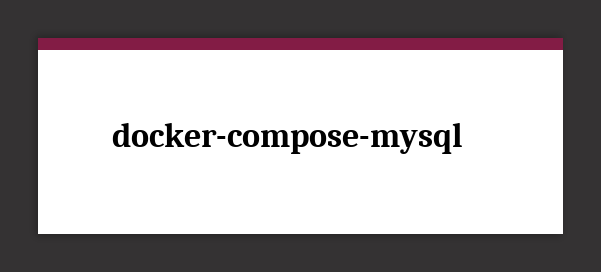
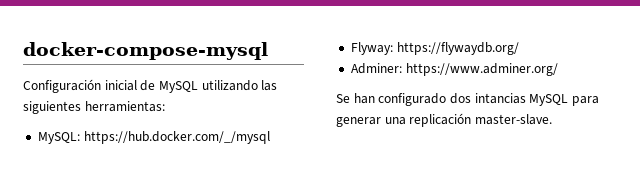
+ Configuración inicial de MySQL utilizando las siguientes herramientas:
+ MySQL: https://hub.docker.com/_/mysql
+ Flyway: https://flywaydb.org/
+ Adminer: https://www.adminer.org/
+ Se han configurado dos intancias MySQL para generar una replicación master-slave.

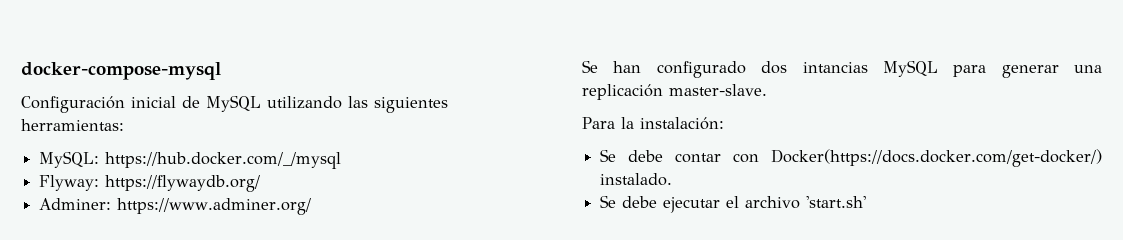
+ Para la instalación:
+ Se debe contar con Docker(https://docs.docker.com/get-docker/) instalado.
+ Se debe ejecutar el archivo 'start.sh'

